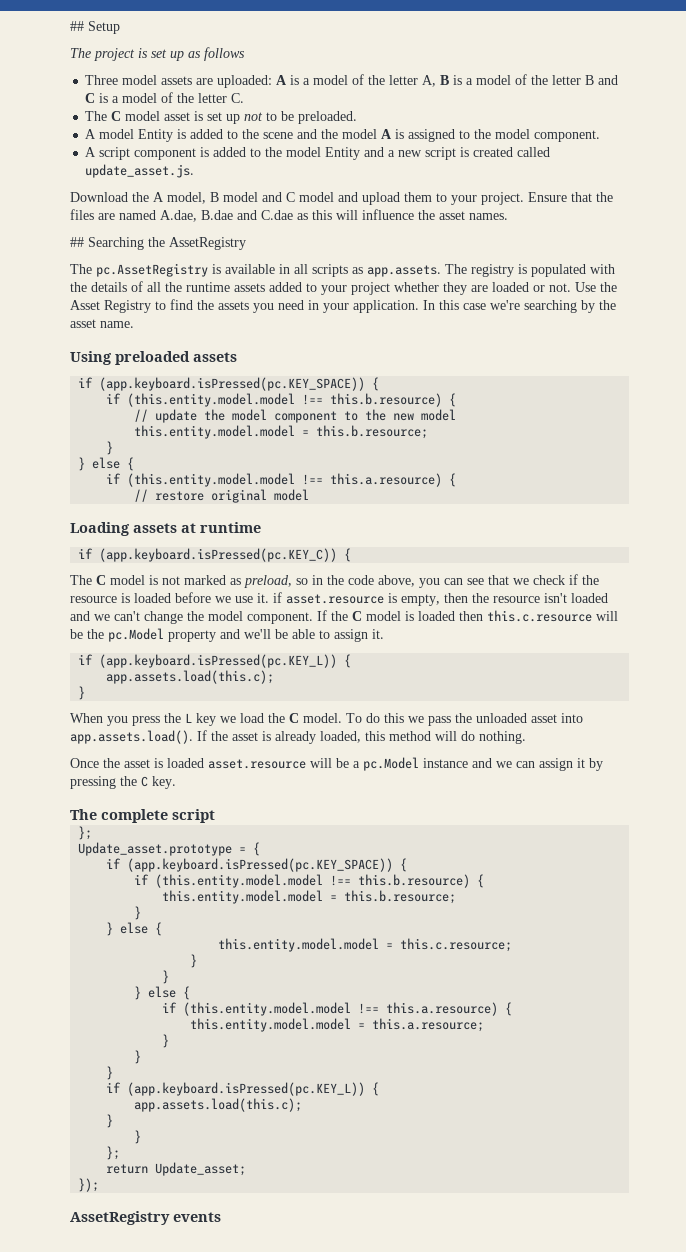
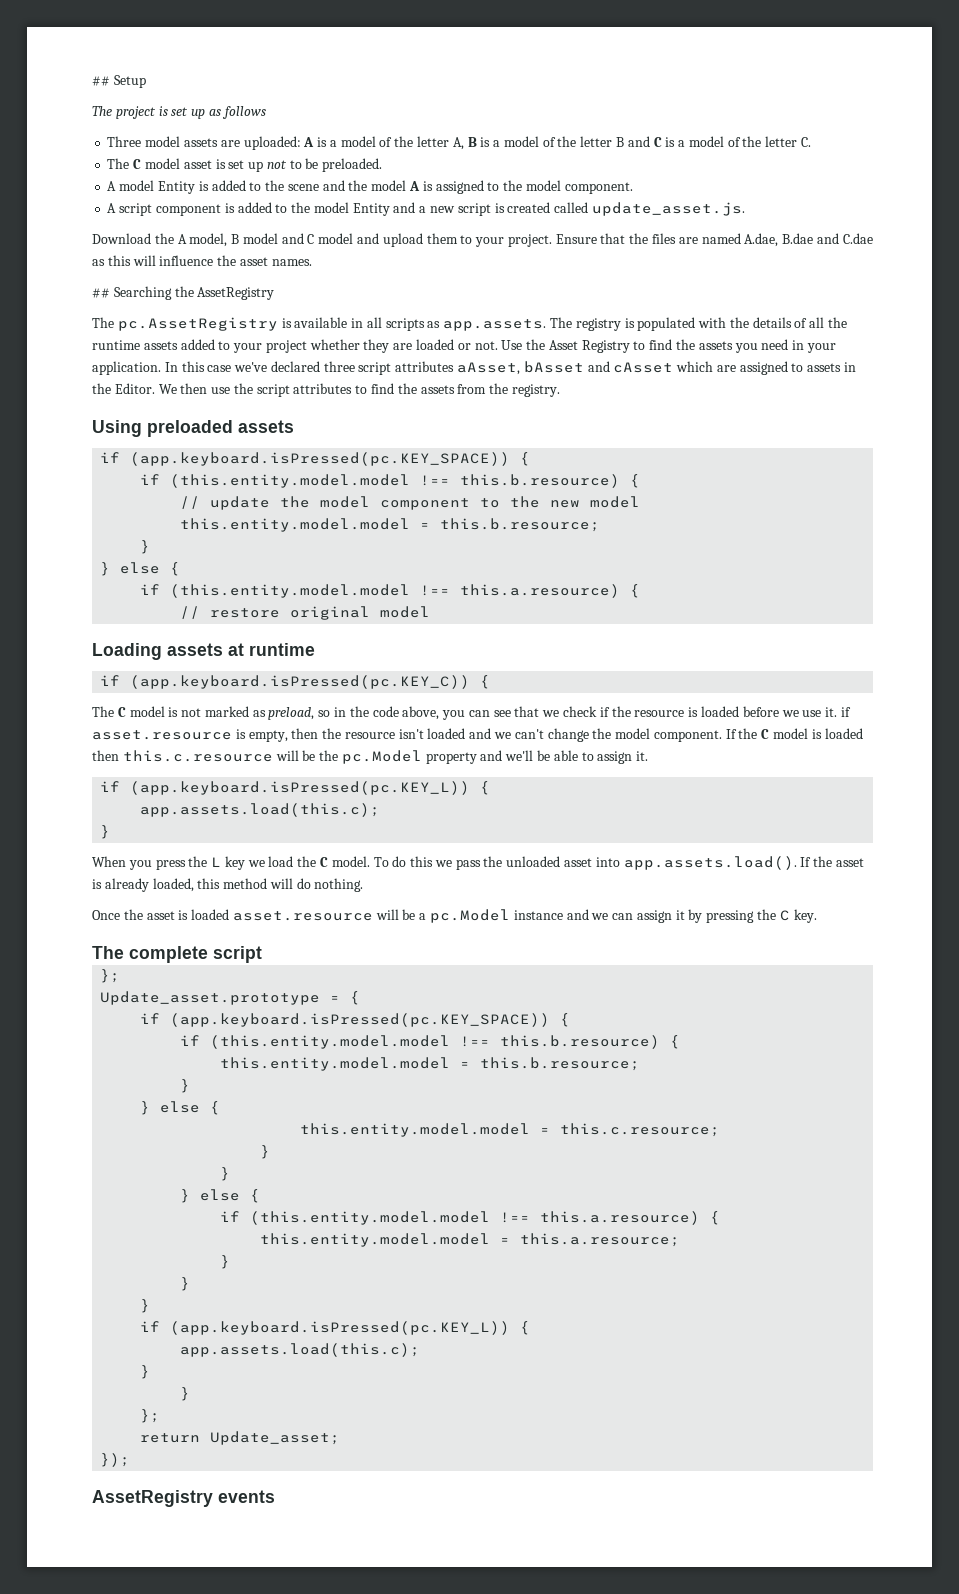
- In this case we're searching by the asset name.
+ In this case we've declared three script attributes aAsset, bAsset and cAsset which are assigned to assets in the Editor. We then use the script attributes to find the assets from the registry.

